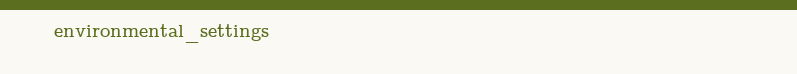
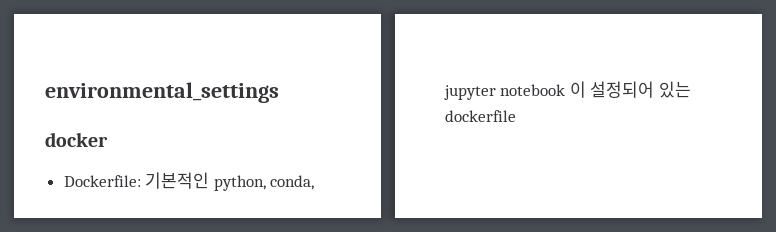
+ docker
+ Dockerfile: 기본적인 python, conda, jupyter notebook 이 설정되어 있는 dockerfile

